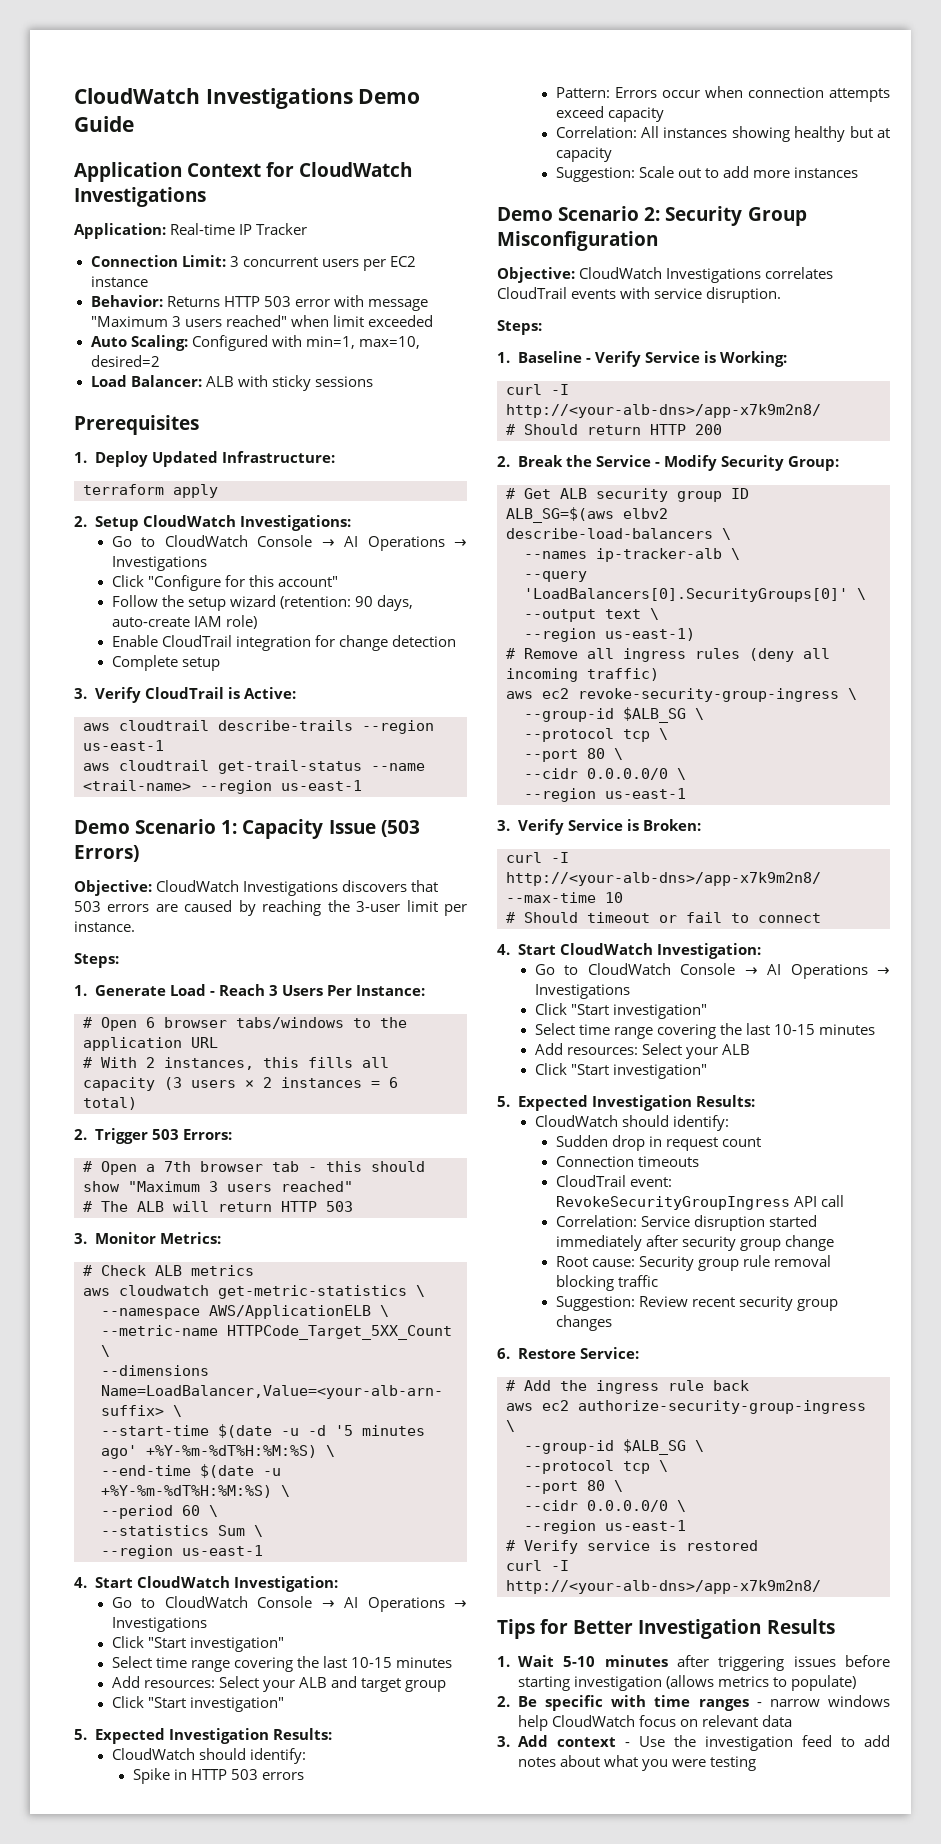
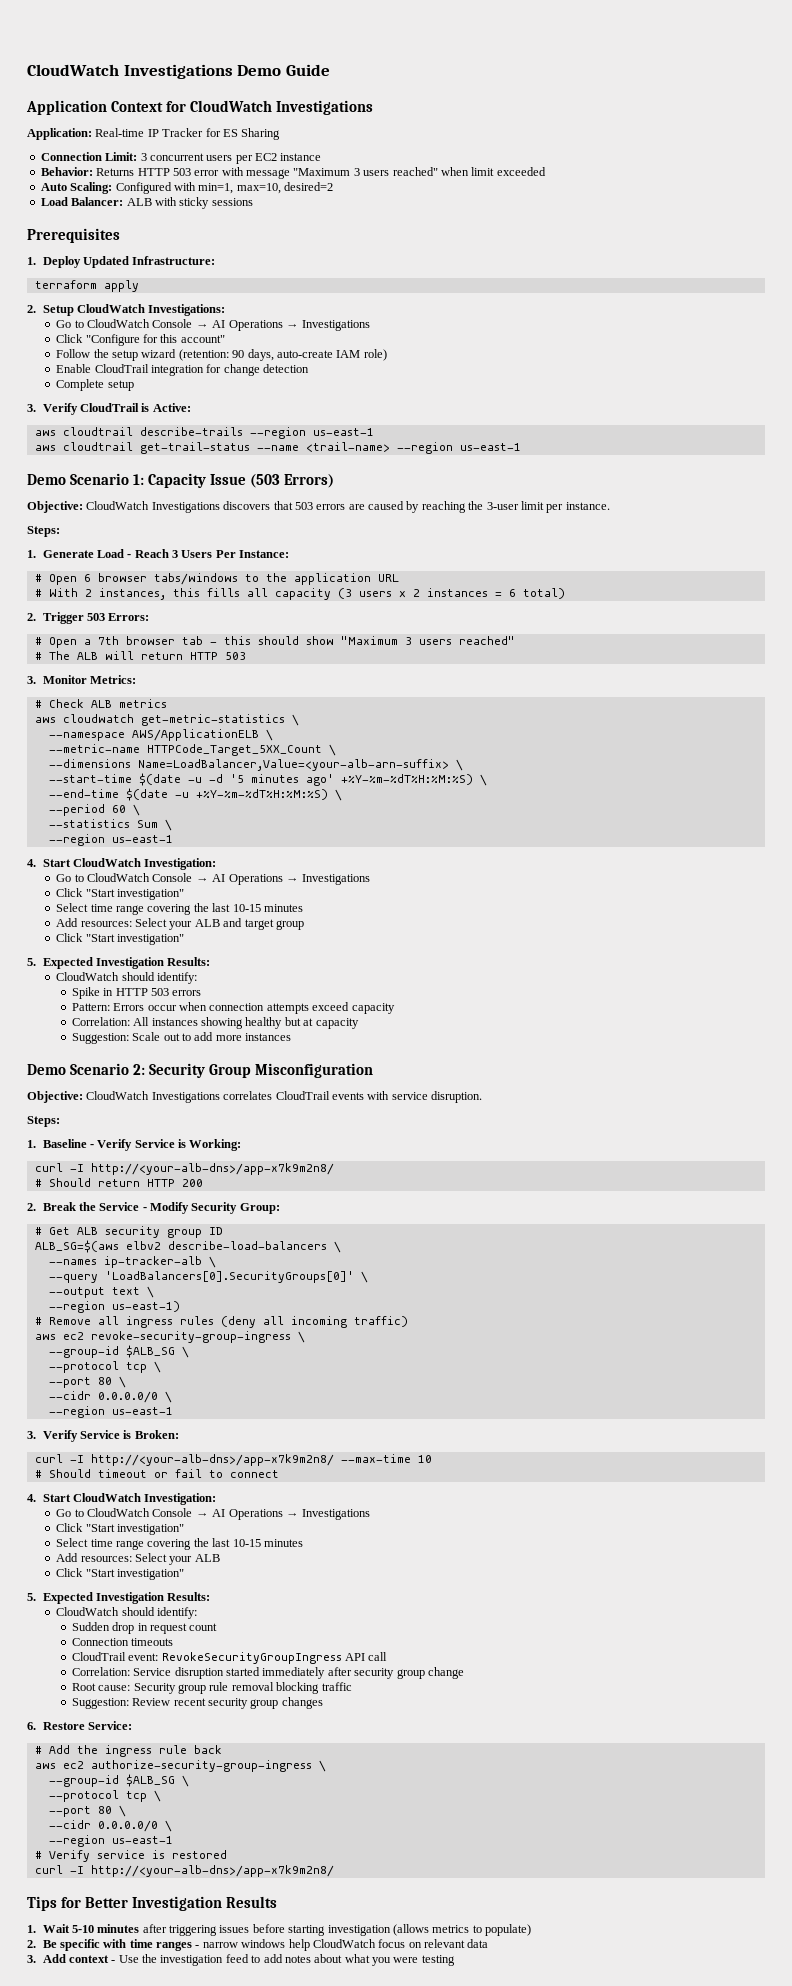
- Application: Real-time IP Tracker
+ Application: Real-time IP Tracker for ES Sharing

